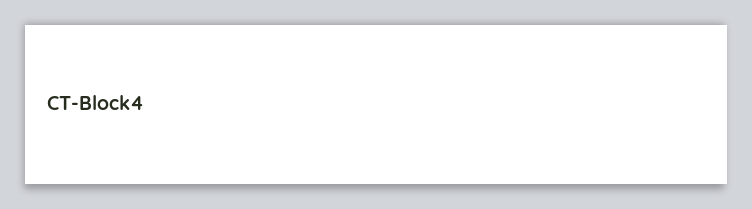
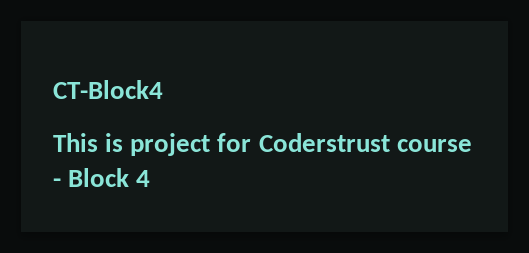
+ This is project for Coderstrust course - Block 4

